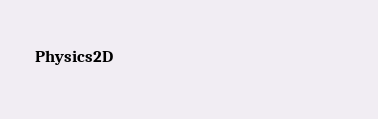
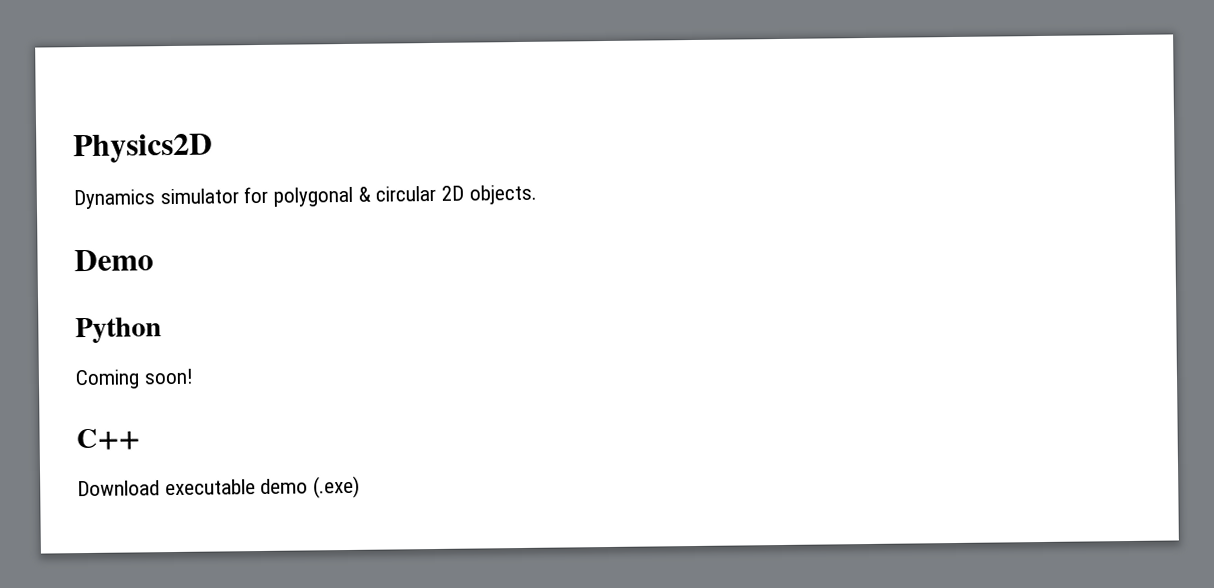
+ Dynamics simulator for polygonal & circular 2D objects.
+ Demo
+ Python
+ Coming soon!
+ C++
+ Download executable demo (.exe)

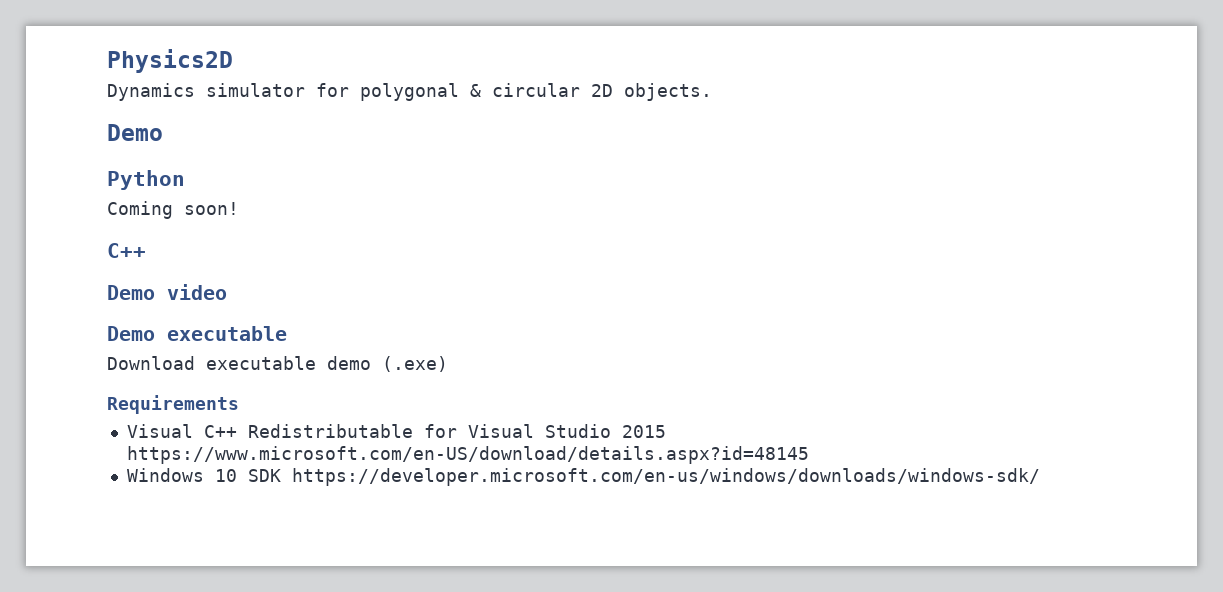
+ Demo video
+ Demo executable
+ Requirements
+ Visual C++ Redistributable for Visual Studio 2015 https://www.microsoft.com/en-US/download/details.aspx?id=48145
+ Windows 10 SDK https://developer.microsoft.com/en-us/windows/downloads/windows-sdk/

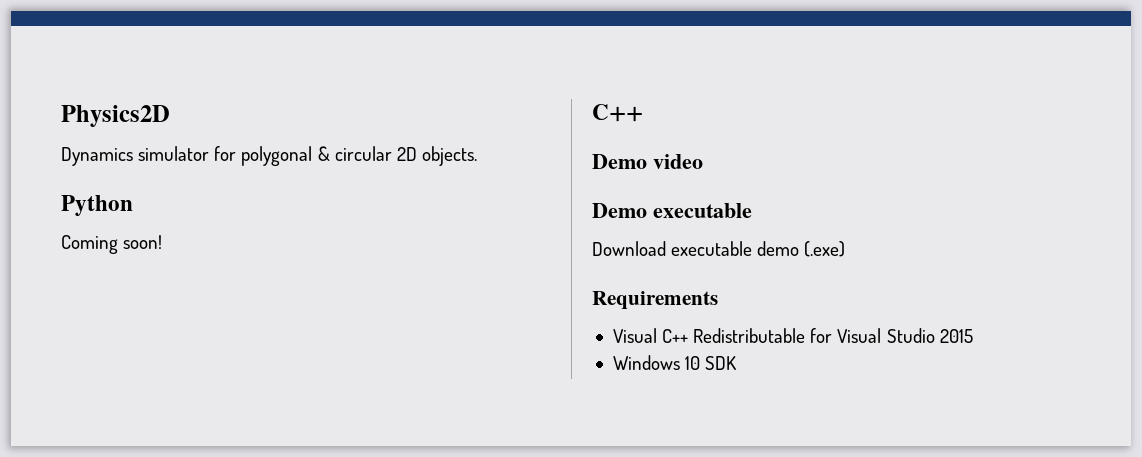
  Dynamics simulator for polygonal & circular 2D objects.
- Demo
- Visual C++ Redistributable for Visual Studio 2015 https://www.microsoft.com/en-US/download/details.aspx?id=48145
+ Visual C++ Redistributable for Visual Studio 2015
- Windows 10 SDK https://developer.microsoft.com/en-us/windows/downloads/windows-sdk/
+ Windows 10 SDK

